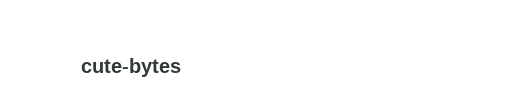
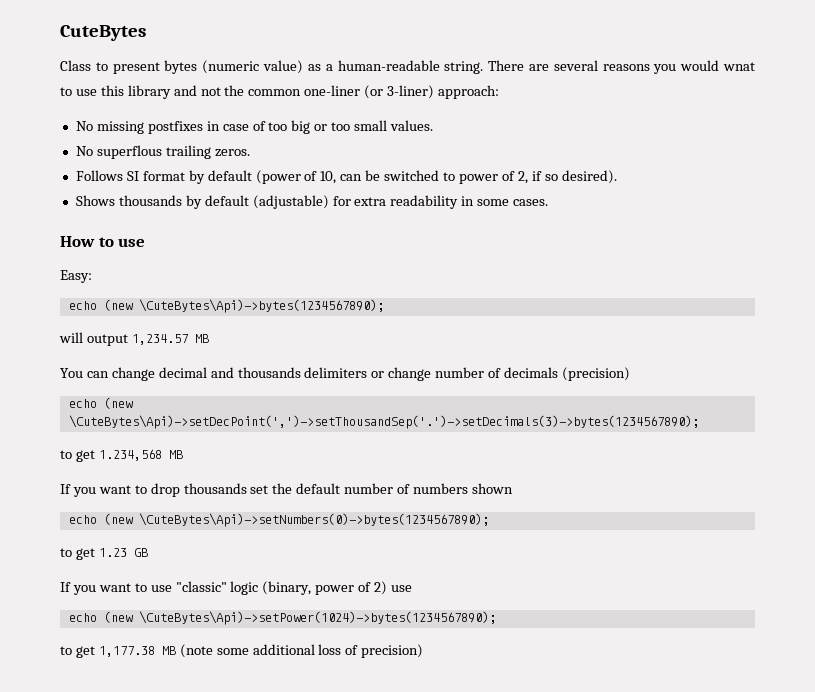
- cute-bytes
+ CuteBytes
+ Class to present bytes (numeric value) as a human-readable string. There are several reasons you would wnat to use this library and not the common one-liner (or 3-liner) approach:
+ No missing postfixes in case of too big or too small values.
+ No superflous trailing zeros.
+ Follows SI format by default (power of 10, can be switched to power of 2, if so desired).
+ Shows thousands by default (adjustable) for extra readability in some cases.
+ How to use
+ Easy:
+ echo (new \CuteBytes\Api)->bytes(1234567890);
+ will output 1,234.57 MB
+ You can change decimal and thousands delimiters or change number of decimals (precision)
+ echo (new \CuteBytes\Api)->setDecPoint(',')->setThousandSep('.')->setDecimals(3)->bytes(1234567890);
+ to get 1.234,568 MB
+ If you want to drop thousands set the default number of numbers shown
+ echo (new \CuteBytes\Api)->setNumbers(0)->bytes(1234567890);
+ to get 1.23 GB
+ If you want to use "classic" logic (binary, power of 2) use
+ echo (new \CuteBytes\Api)->setPower(1024)->bytes(1234567890);
+ to get 1,177.38 MB (note some additional loss of precision)

